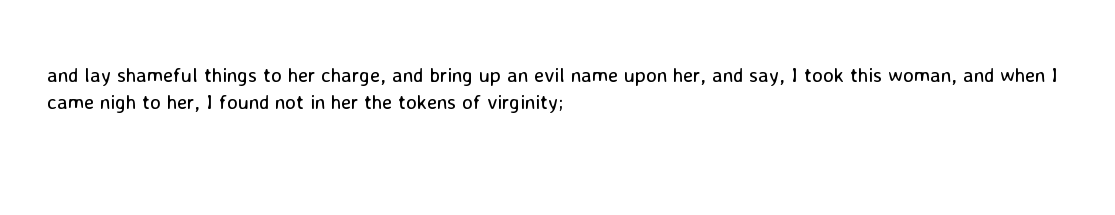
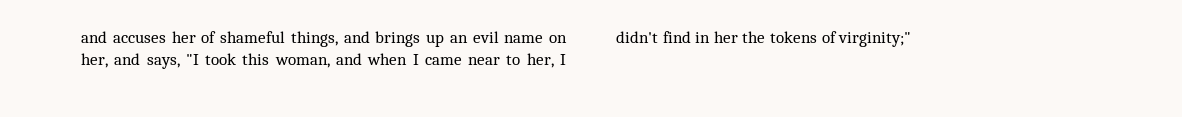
- and lay shameful things to her charge, and bring up an evil name upon her, and say, I took this woman, and when I came nigh to her, I found not in her the tokens of virginity;
+ and accuses her of shameful things, and brings up an evil name on her, and says, "I took this woman, and when I came near to her, I didn't find in her the tokens of virginity;"

